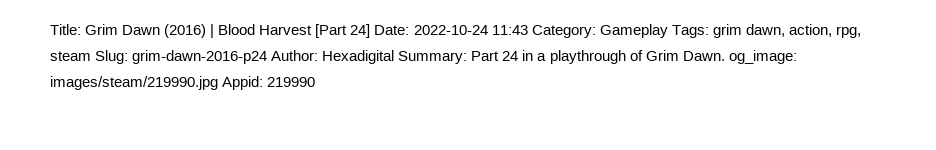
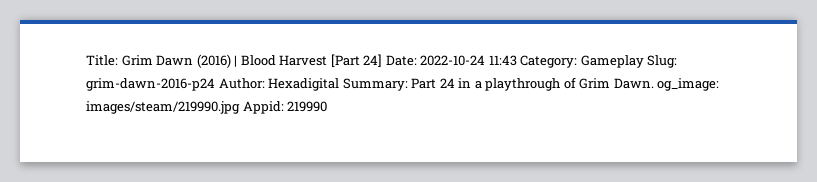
- Title: Grim Dawn (2016) | Blood Harvest [Part 24] Date: 2022-10-24 11:43 Category: Gameplay Tags: grim dawn, action, rpg, steam Slug: grim-dawn-2016-p24 Author: Hexadigital Summary: Part 24 in a playthrough of Grim Dawn. og_image: images/steam/219990.jpg Appid: 219990
+ Title: Grim Dawn (2016) | Blood Harvest [Part 24] Date: 2022-10-24 11:43 Category: Gameplay Slug: grim-dawn-2016-p24 Author: Hexadigital Summary: Part 24 in a playthrough of Grim Dawn. og_image: images/steam/219990.jpg Appid: 219990

